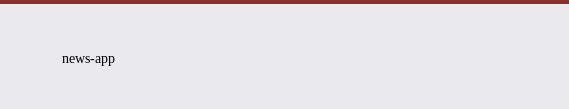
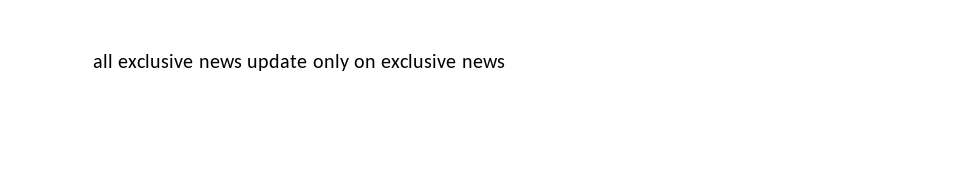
- news-app
+ all exclusive news update only on exclusive news

